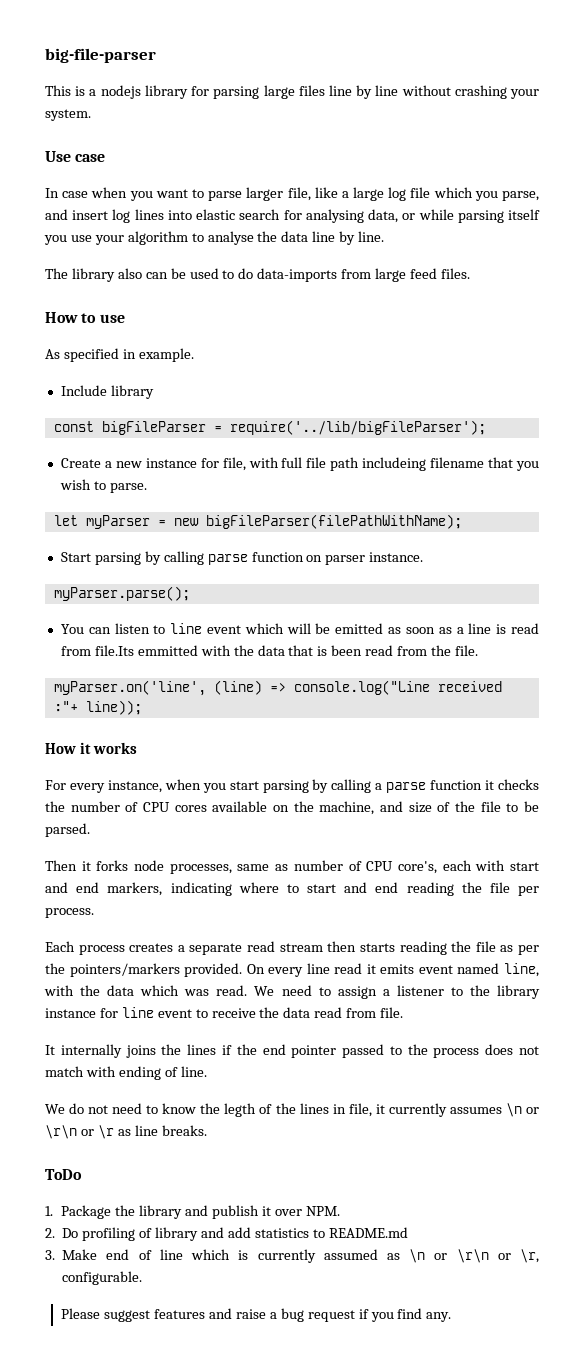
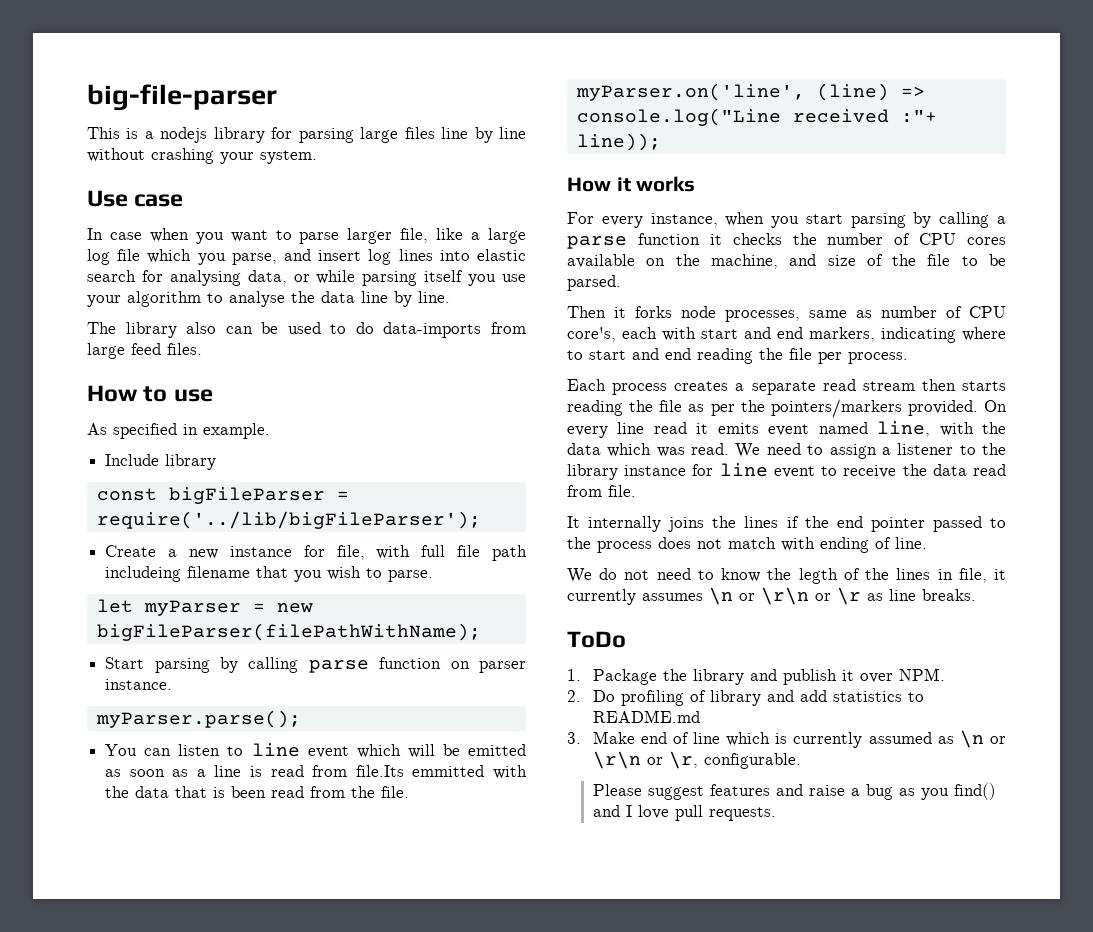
- Please suggest features and raise a bug request if you find any.
+ Please suggest features and raise a bug as you find() and I love pull requests.

